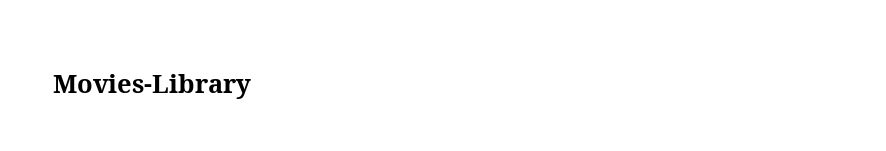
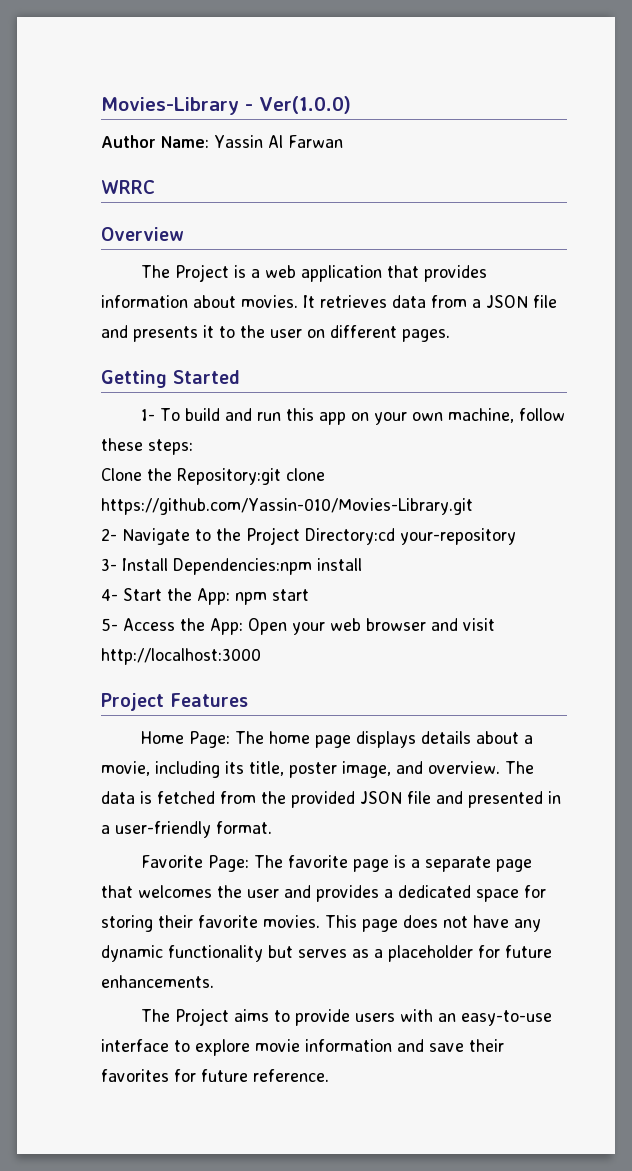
- Movies-Library
+ Movies-Library - Ver(1.0.0)
+ Author Name: Yassin Al Farwan
+ WRRC
+ Overview
+ The Project is a web application that provides information about movies. It retrieves data from a JSON file and presents it to the user on different pages.
+ Getting Started
+ 1- To build and run this app on your own machine, follow these steps:
+ Clone the Repository:git clone https://github.com/Yassin-010/Movies-Library.git
+ 2- Navigate to the Project Directory:cd your-repository
+ 3- Install Dependencies:npm install
+ 4- Start the App: npm start
+ 5- Access the App: Open your web browser and visit http://localhost:3000
+ Project Features
+ Home Page: The home page displays details about a movie, including its title, poster image, and overview. The data is fetched from the provided JSON file and presented in a user-friendly format.
+ Favorite Page: The favorite page is a separate page that welcomes the user and provides a dedicated space for storing their favorite movies. This page does not have any dynamic functionality but serves as a placeholder for future enhancements.
+ The Project aims to provide users with an easy-to-use interface to explore movie information and save their favorites for future reference.

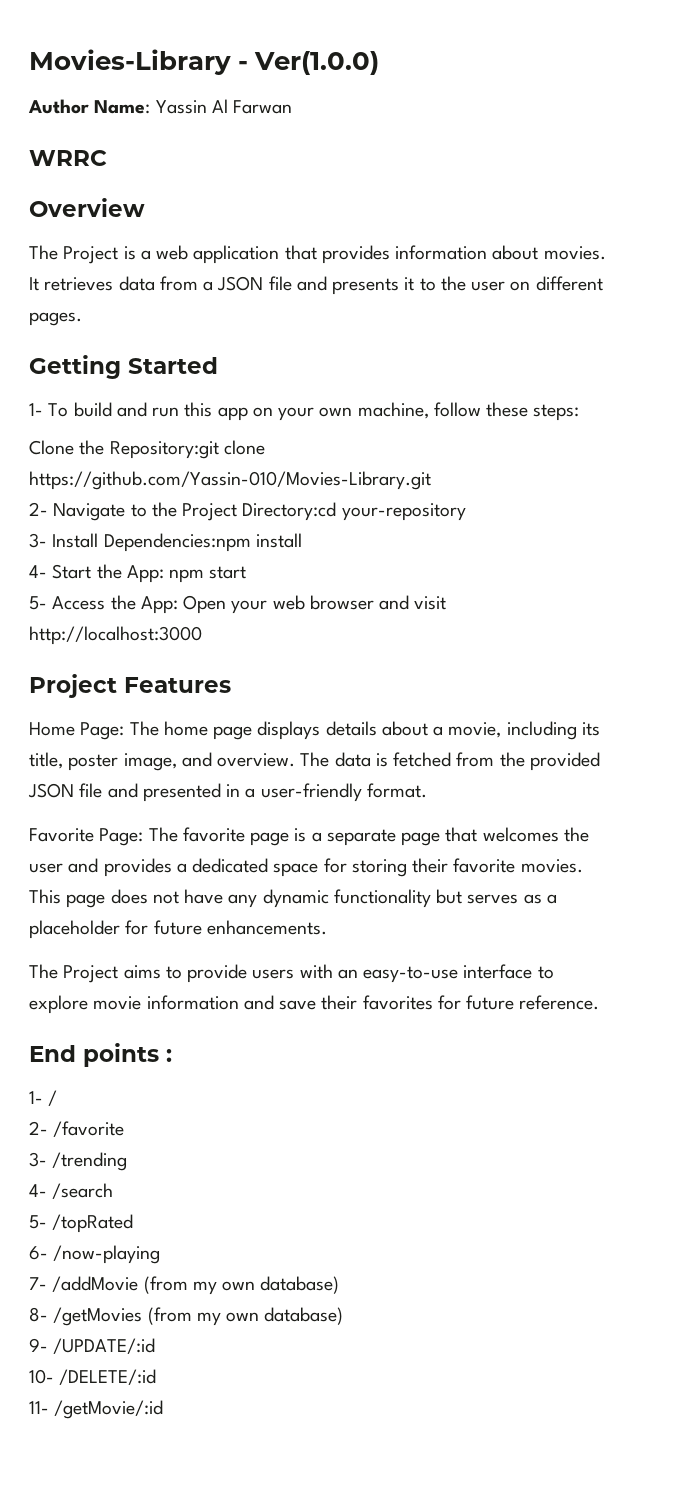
+ End points :
+ 1- /
+ 2- /favorite
+ 3- /trending
+ 4- /search
+ 5- /topRated
+ 6- /now-playing
+ 7- /addMovie (from my own database)
+ 8- /getMovies (from my own database)
+ 9- /UPDATE/:id
+ 10- /DELETE/:id
+ 11- /getMovie/:id

